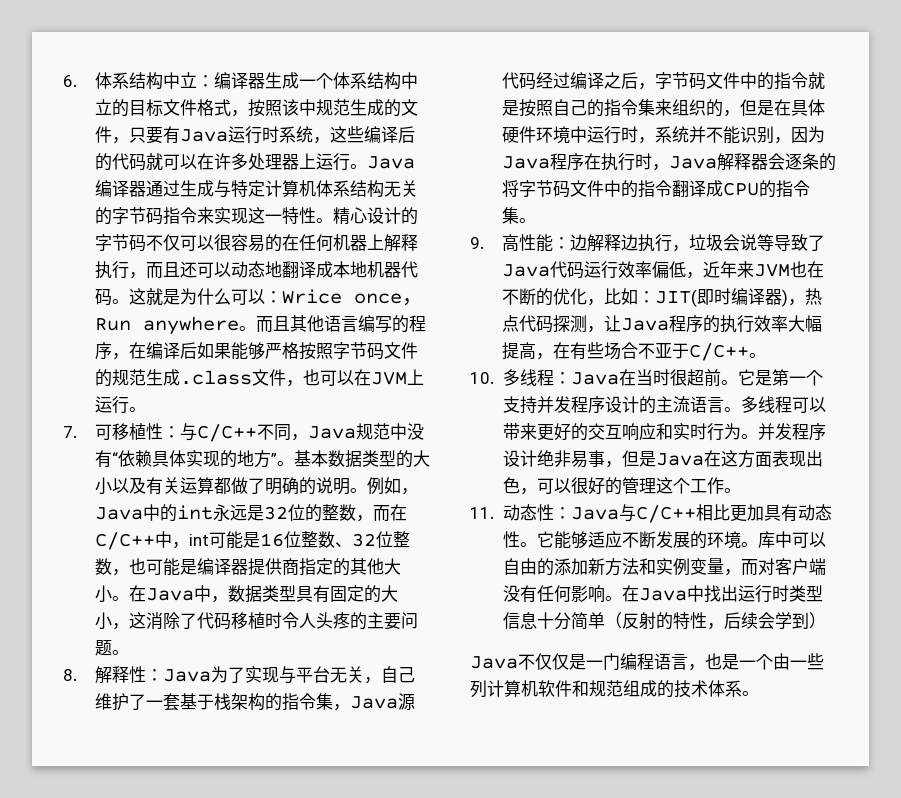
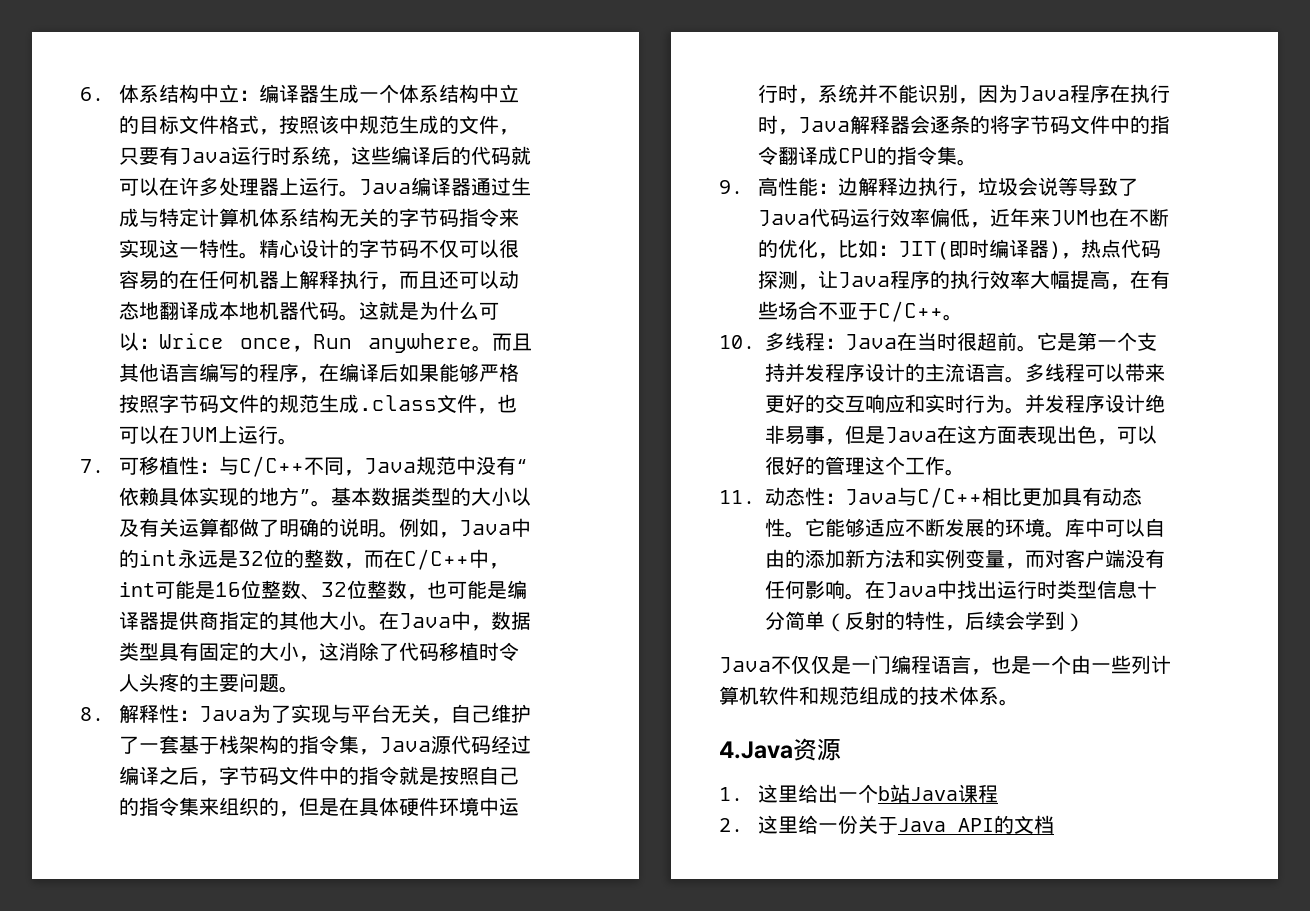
+ 4.Java资源
+ 1.这里给出一个b站Java课程
+ 2.这里给一份关于Java API的文档

